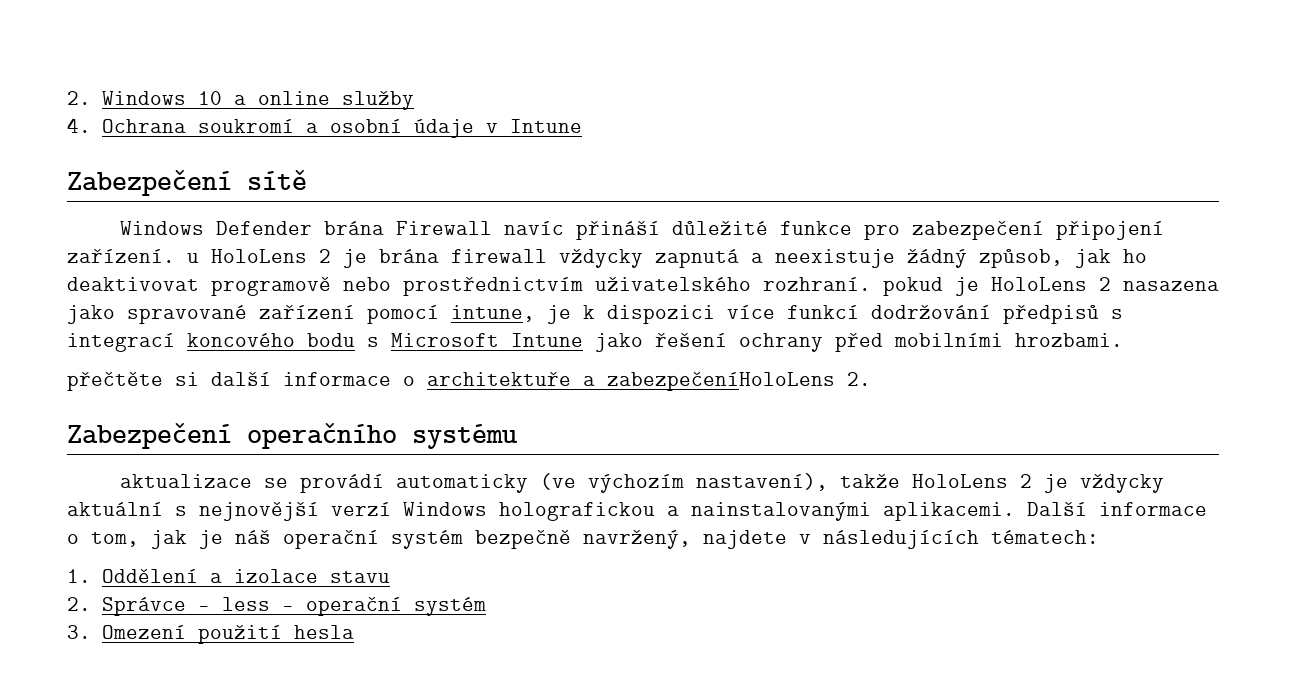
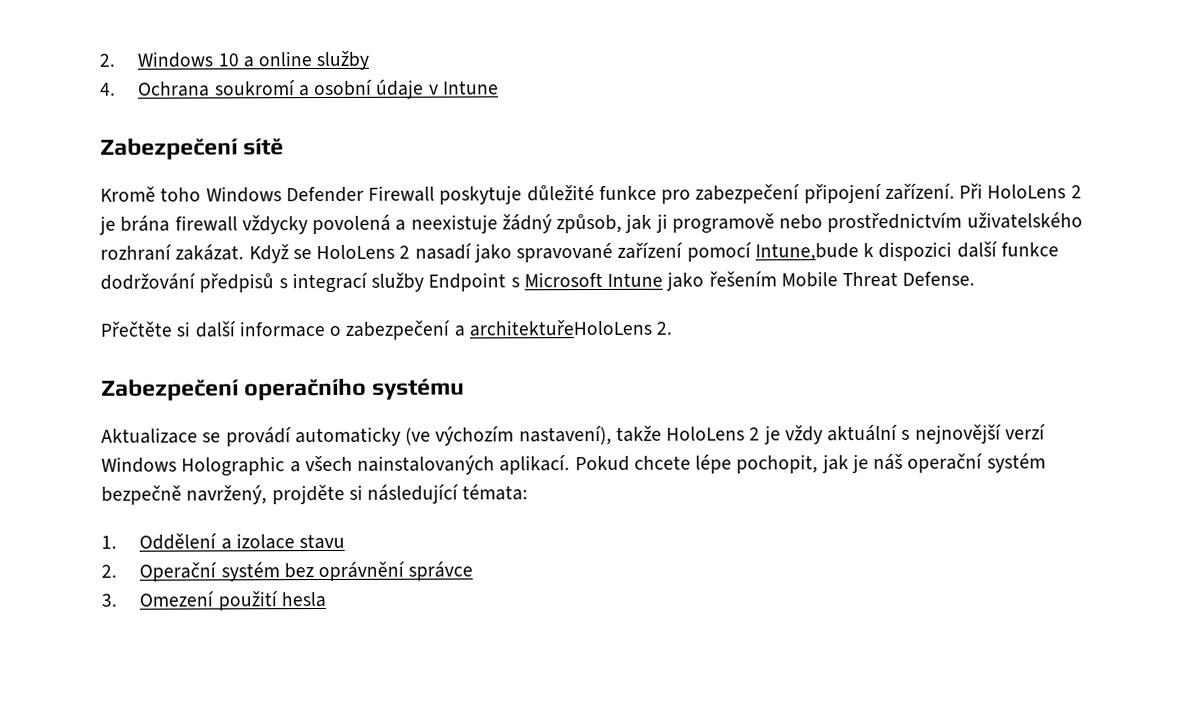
- Windows Defender brána Firewall navíc přináší důležité funkce pro zabezpečení připojení zařízení. u HoloLens 2 je brána firewall vždycky zapnutá a neexistuje žádný způsob, jak ho deaktivovat programově nebo prostřednictvím uživatelského rozhraní. pokud je HoloLens 2 nasazena jako spravované zařízení pomocí intune, je k dispozici více funkcí dodržování předpisů s integrací koncového bodu s Microsoft Intune jako řešení ochrany před mobilními hrozbami.
- přečtěte si další informace o architektuře a zabezpečeníHoloLens 2.
+ Kromě toho Windows Defender Firewall poskytuje důležité funkce pro zabezpečení připojení zařízení. Při HoloLens 2 je brána firewall vždycky povolená a neexistuje žádný způsob, jak ji programově nebo prostřednictvím uživatelského rozhraní zakázat. Když se HoloLens 2 nasadí jako spravované zařízení pomocí Intune,bude k dispozici další funkce dodržování předpisů s integrací služby Endpoint s Microsoft Intune jako řešením Mobile Threat Defense.
+ Přečtěte si další informace o zabezpečení a architektuřeHoloLens 2.
- aktualizace se provádí automaticky (ve výchozím nastavení), takže HoloLens 2 je vždycky aktuální s nejnovější verzí Windows holografickou a nainstalovanými aplikacemi. Další informace o tom, jak je náš operační systém bezpečně navržený, najdete v následujících tématech:
+ Aktualizace se provádí automaticky (ve výchozím nastavení), takže HoloLens 2 je vždy aktuální s nejnovější verzí Windows Holographic a všech nainstalovaných aplikací. Pokud chcete lépe pochopit, jak je náš operační systém bezpečně navržený, projděte si následující témata:
- 2. Správce – less – operační systém
+ 2. Operační systém bez oprávnění správce

